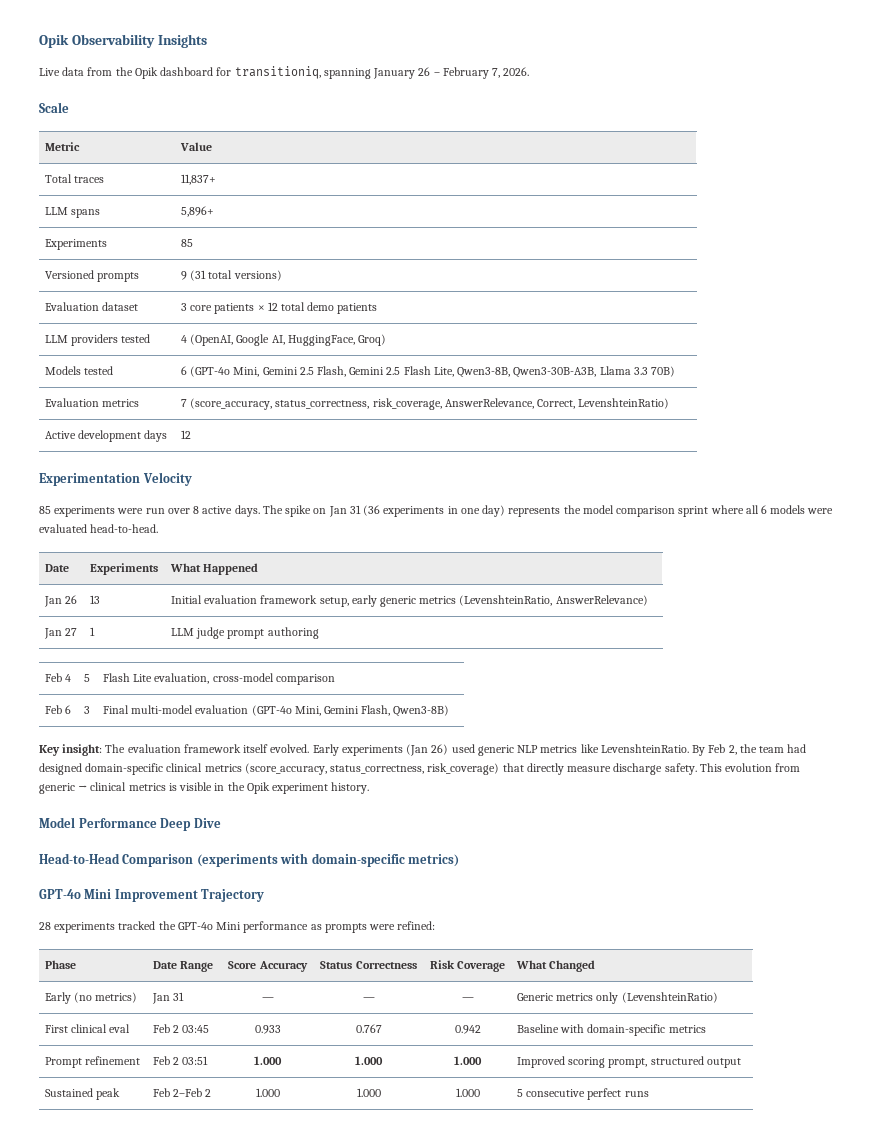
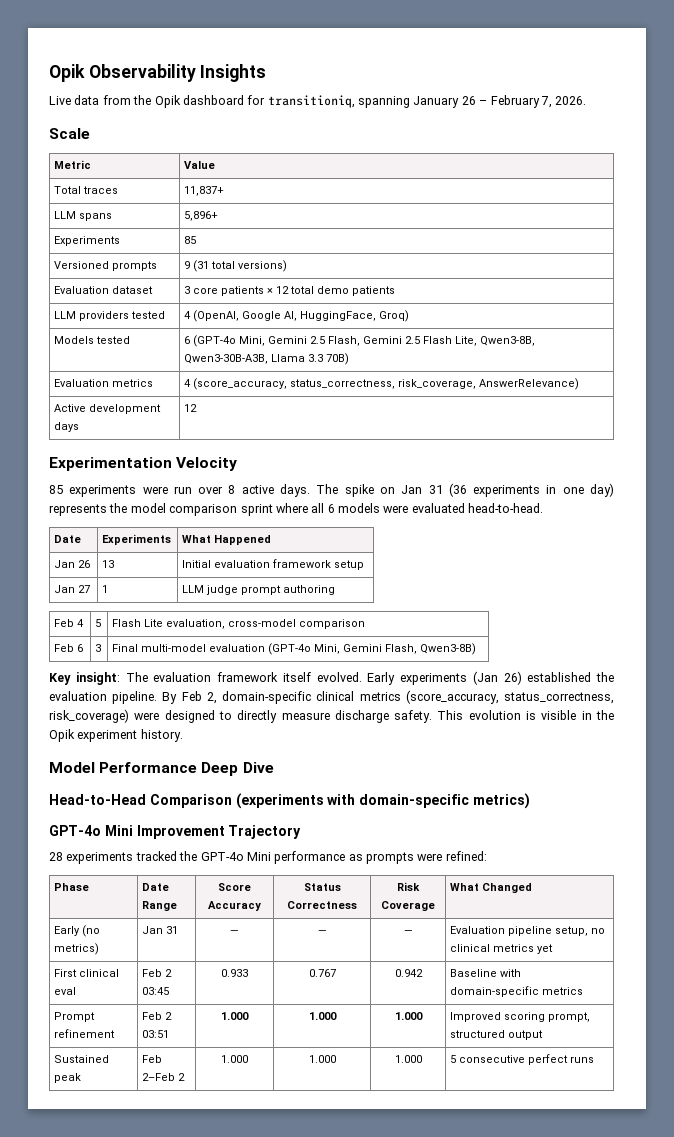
- Evaluation metrics | 7 (score_accuracy, status_correctness, risk_coverage, AnswerRelevance, Correct, LevenshteinRatio)
+ Evaluation metrics | 4 (score_accuracy, status_correctness, risk_coverage, AnswerRelevance)
- Jan 26 | 13 | Initial evaluation framework setup, early generic metrics (LevenshteinRatio, AnswerRelevance)
+ Jan 26 | 13 | Initial evaluation framework setup
- Early experiments (Jan 26) used generic NLP metrics like LevenshteinRatio. By Feb 2, the team had designed domain-specific clinical metrics (score_accuracy, status_correctness, risk_coverage) that directly measure discharge safety.
+ Early experiments (Jan 26) established the evaluation pipeline. By Feb 2, domain-specific clinical metrics (score_accuracy, status_correctness, risk_coverage) were designed to directly measure discharge safety.
- This evolution from generic → clinical metrics is visible in the Opik experiment history.
+ This evolution is visible in the Opik experiment history.
- Early (no metrics) | Jan 31 | — | — | — | Generic metrics only (LevenshteinRatio)
+ Early (no metrics) | Jan 31 | — | — | — | Evaluation pipeline setup, no clinical metrics yet

